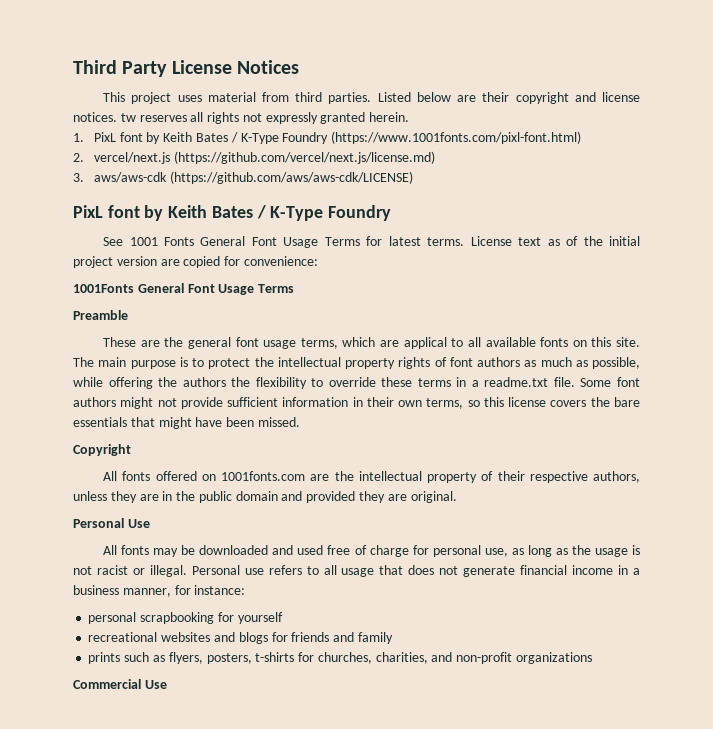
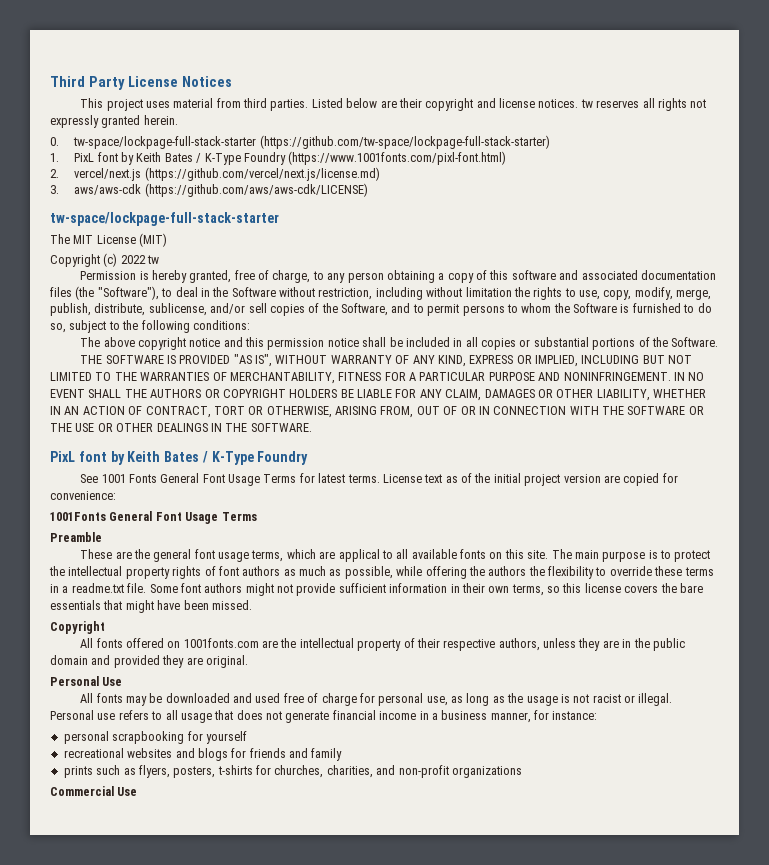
+ 0. tw-space/lockpage-full-stack-starter (https://github.com/tw-space/lockpage-full-stack-starter)
  3. aws/aws-cdk (https://github.com/aws/aws-cdk/LICENSE)
+ tw-space/lockpage-full-stack-starter
+ The MIT License (MIT)
+ Copyright (c) 2022 tw
+ Permission is hereby granted, free of charge, to any person obtaining a copy of this software and associated documentation files (the "Software"), to deal in the Software without restriction, including without limitation the rights to use, copy, modify, merge, publish, distribute, sublicense, and/or sell copies of the Software, and to permit persons to whom the Software is furnished to do so, subject to the following conditions:
+ The above copyright notice and this permission notice shall be included in all copies or substantial portions of the Software.
+ THE SOFTWARE IS PROVIDED "AS IS", WITHOUT WARRANTY OF ANY KIND, EXPRESS OR IMPLIED, INCLUDING BUT NOT LIMITED TO THE WARRANTIES OF MERCHANTABILITY, FITNESS FOR A PARTICULAR PURPOSE AND NONINFRINGEMENT. IN NO EVENT SHALL THE AUTHORS OR COPYRIGHT HOLDERS BE LIABLE FOR ANY CLAIM, DAMAGES OR OTHER LIABILITY, WHETHER IN AN ACTION OF CONTRACT, TORT OR OTHERWISE, ARISING FROM, OUT OF OR IN CONNECTION WITH THE SOFTWARE OR THE USE OR OTHER DEALINGS IN THE SOFTWARE.

